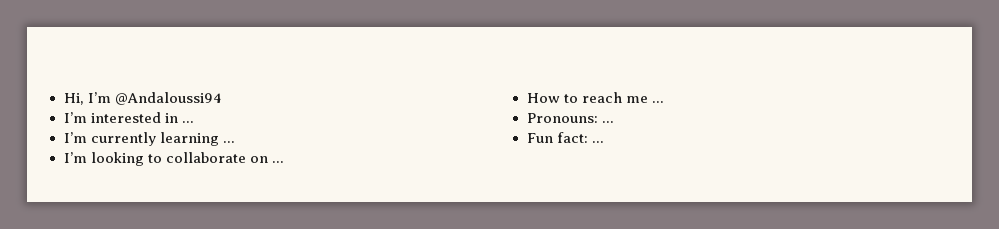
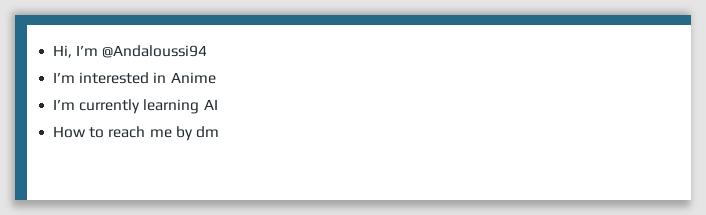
- I’m interested in ...
+ I’m interested in Anime
- I’m currently learning ...
- I’m looking to collaborate on ...
- How to reach me ...
- Pronouns: ...
- Fun fact: ...
+ I’m currently learning AI
+ How to reach me by dm

